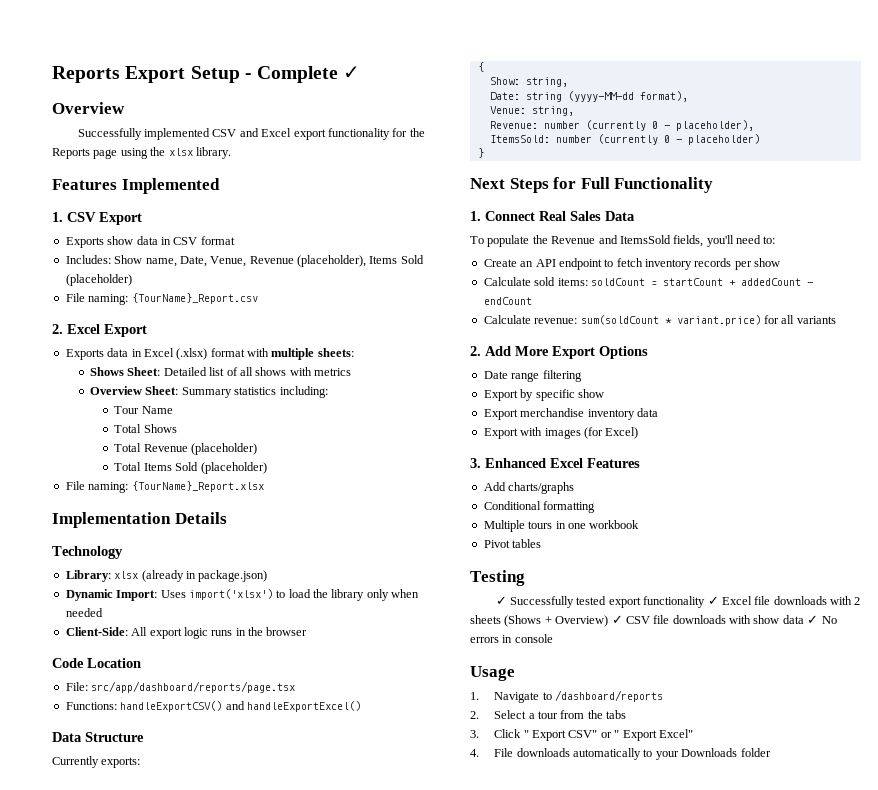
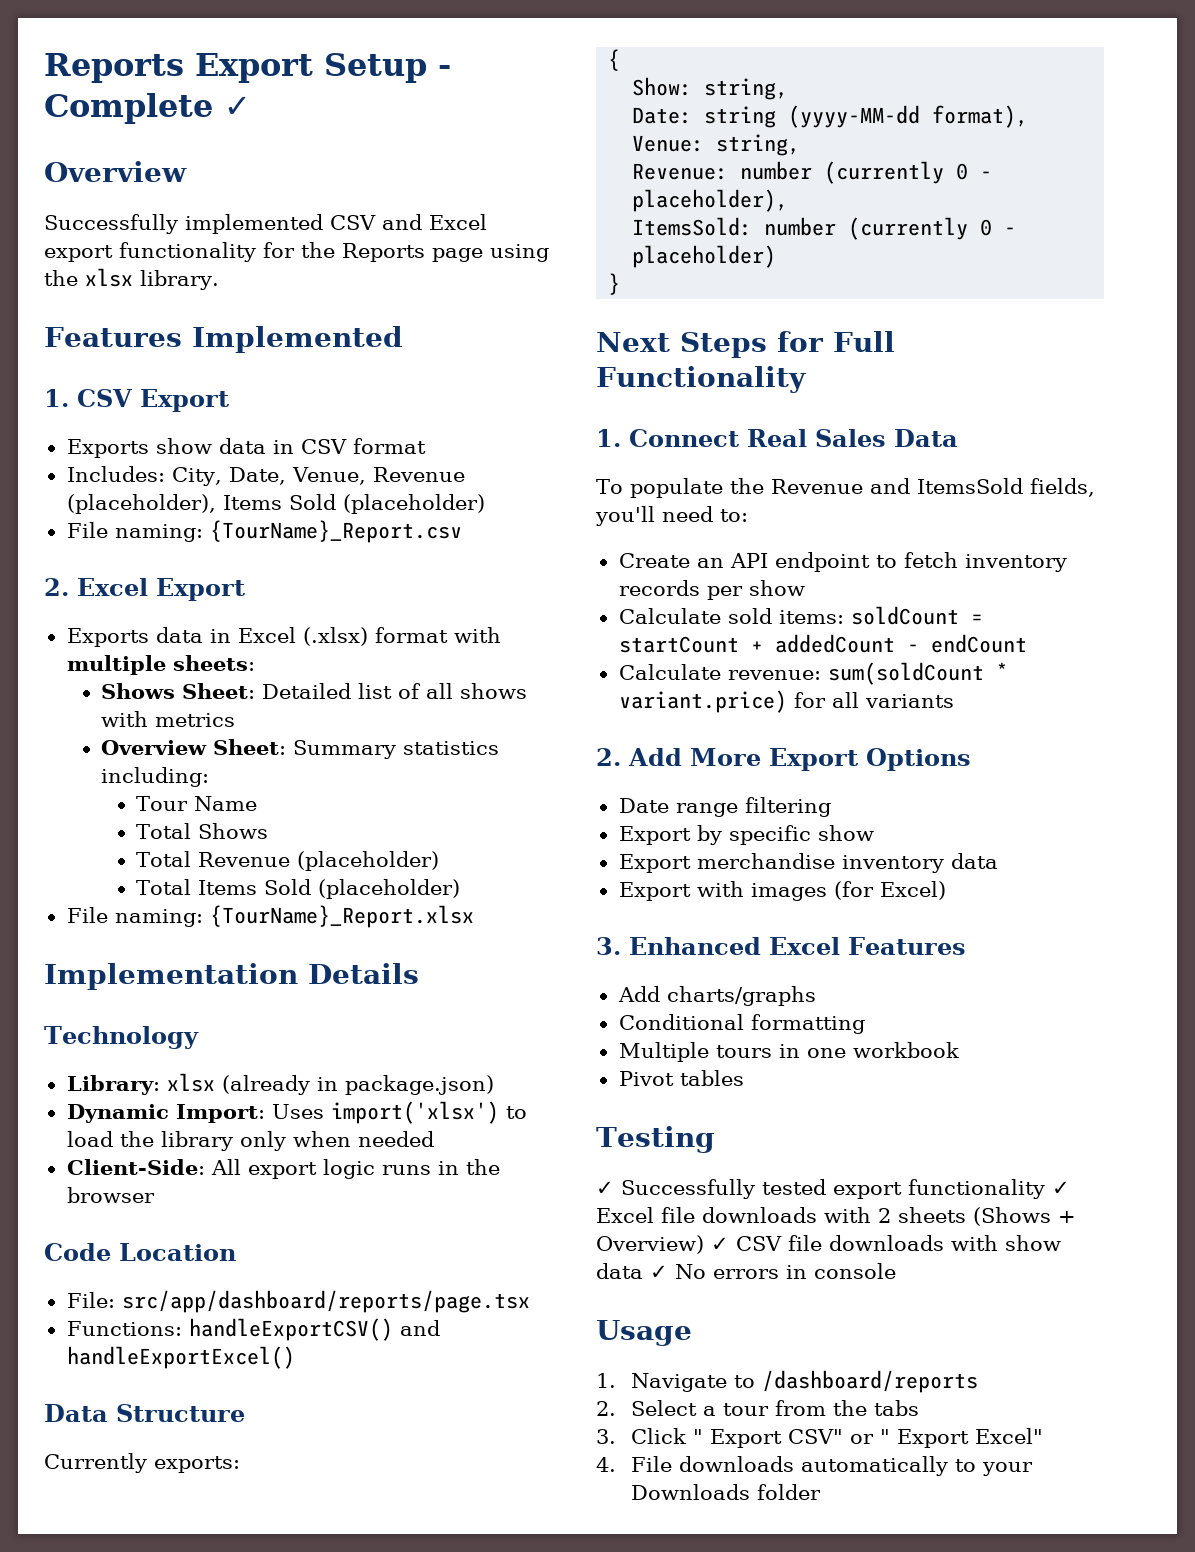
- Includes: Show name, Date, Venue, Revenue (placeholder), Items Sold (placeholder)
+ Includes: City, Date, Venue, Revenue (placeholder), Items Sold (placeholder)

